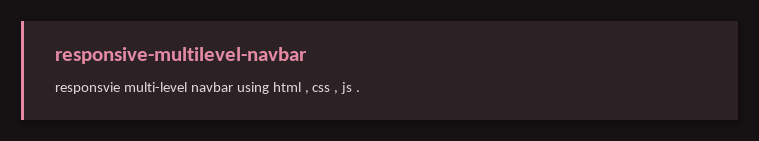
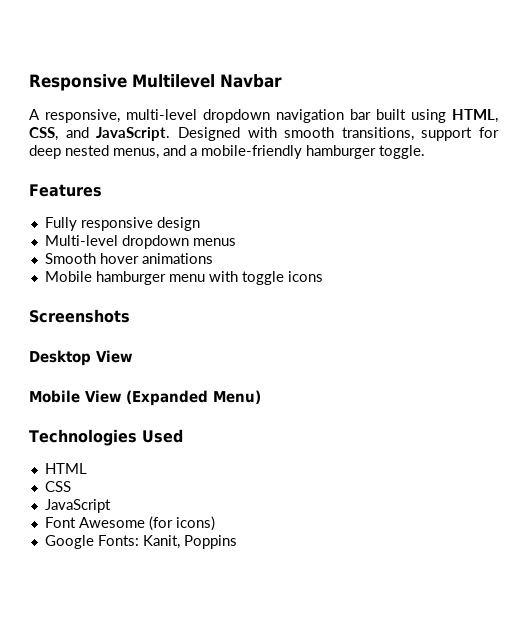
- responsive-multilevel-navbar
- responsvie multi-level navbar using html , css , js .
+ Responsive Multilevel Navbar
+ A responsive, multi-level dropdown navigation bar built using HTML, CSS, and JavaScript. Designed with smooth transitions, support for deep nested menus, and a mobile-friendly hamburger toggle.
+ Features
+ Fully responsive design
+ Multi-level dropdown menus
+ Smooth hover animations
+ Mobile hamburger menu with toggle icons
+ Screenshots
+ Desktop View
+ Mobile View (Expanded Menu)
+ Technologies Used
+ HTML
+ CSS
+ JavaScript
+ Font Awesome (for icons)
+ Google Fonts: Kanit, Poppins

